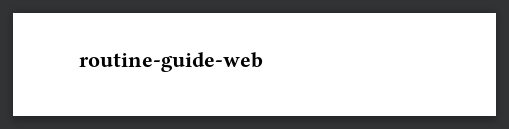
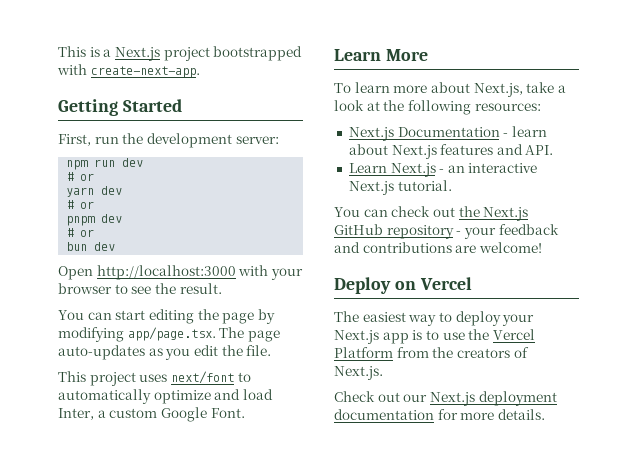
- routine-guide-web
+ This is a Next.js project bootstrapped with create-next-app.
+ Getting Started
+ First, run the development server:
+ npm run dev
+ # or
+ yarn dev
+ # or
+ pnpm dev
+ # or
+ bun dev
+ Open http://localhost:3000 with your browser to see the result.
+ You can start editing the page by modifying app/page.tsx. The page auto-updates as you edit the file.
+ This project uses next/font to automatically optimize and load Inter, a custom Google Font.
+ Learn More
+ To learn more about Next.js, take a look at the following resources:
+ Next.js Documentation - learn about Next.js features and API.
+ Learn Next.js - an interactive Next.js tutorial.
+ You can check out the Next.js GitHub repository - your feedback and contributions are welcome!
+ Deploy on Vercel
+ The easiest way to deploy your Next.js app is to use the Vercel Platform from the creators of Next.js.
+ Check out our Next.js deployment documentation for more details.

